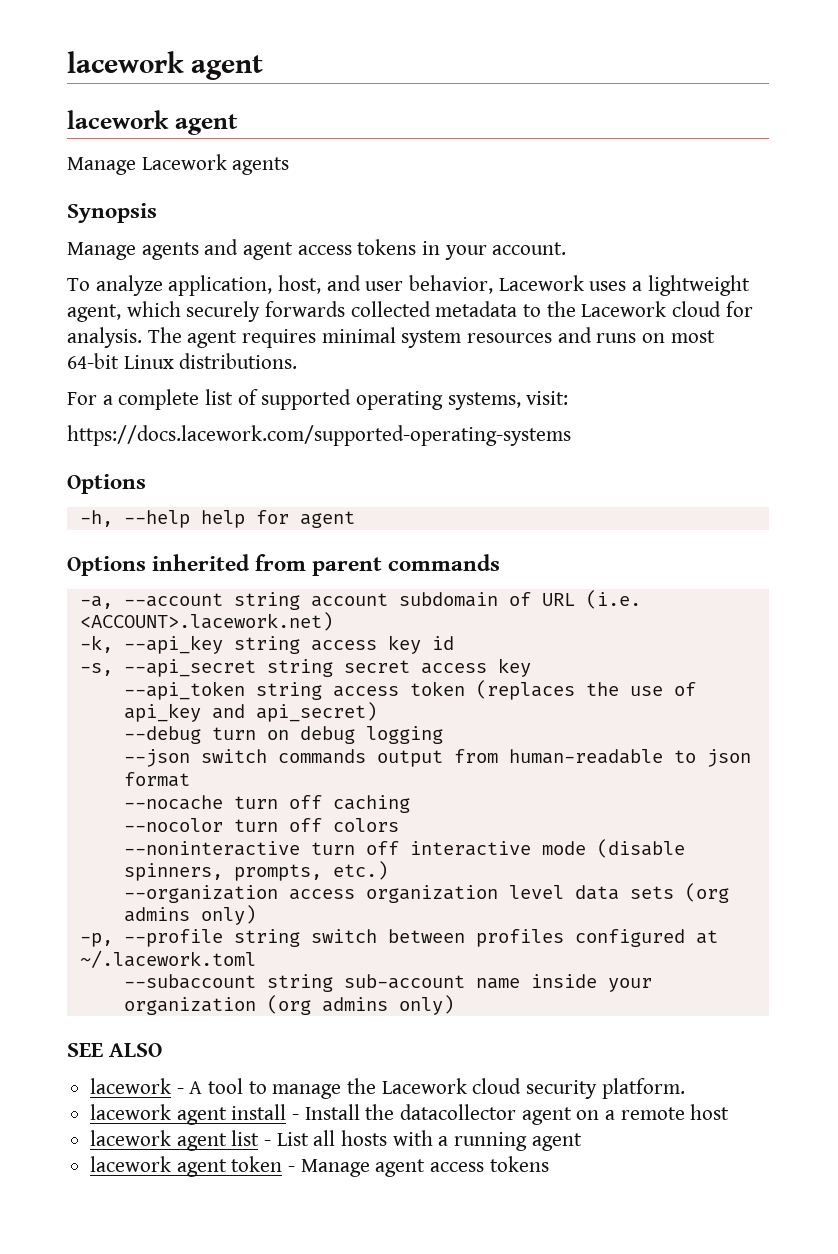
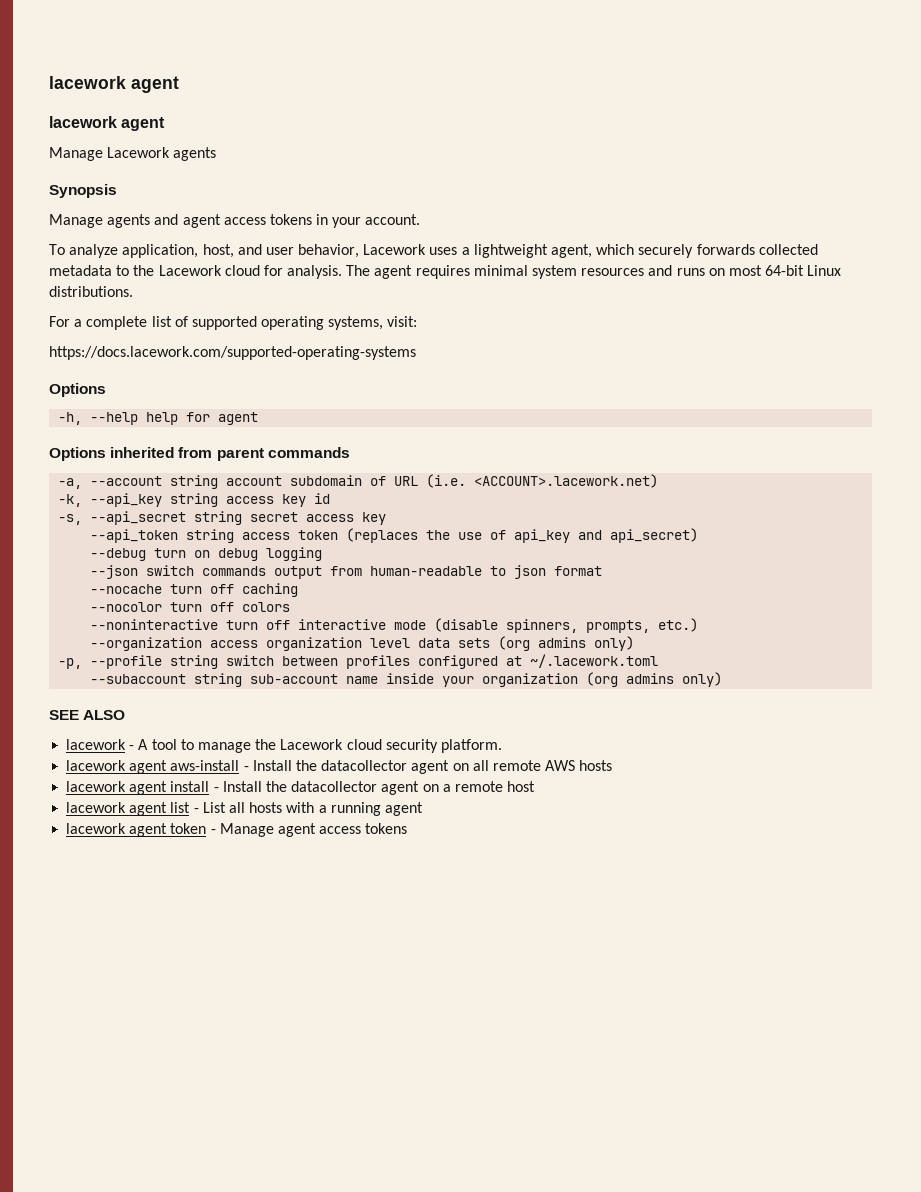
+ lacework agent aws-install - Install the datacollector agent on all remote AWS hosts

